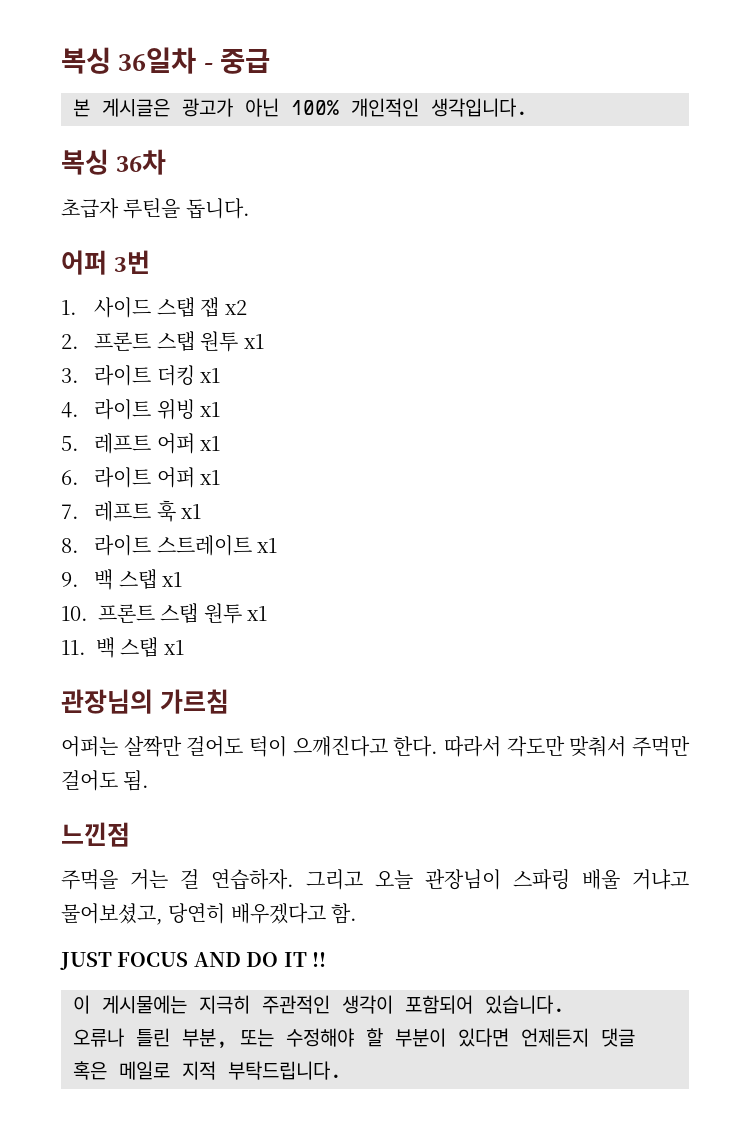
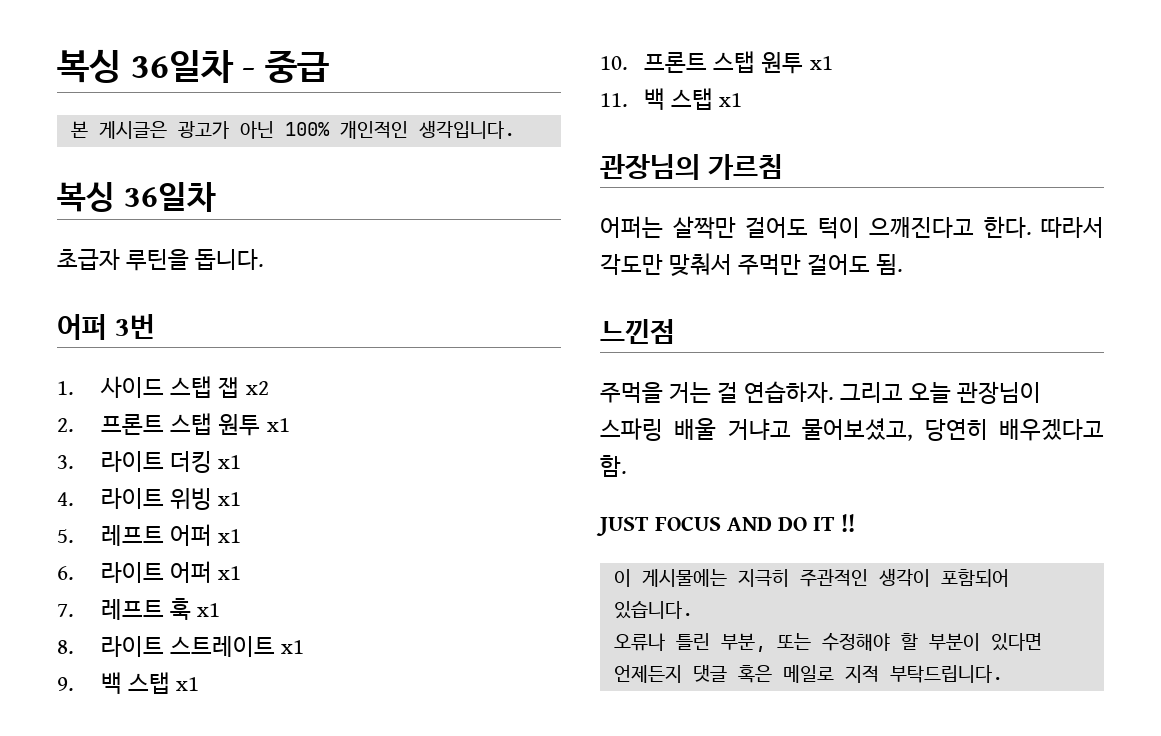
  본 게시글은 광고가 아닌 100% 개인적인 생각입니다.
- 복싱 36차
+ 복싱 36일차

